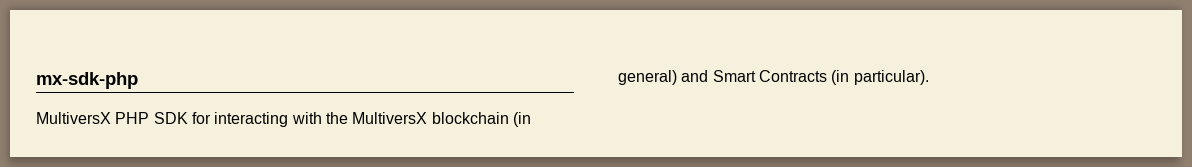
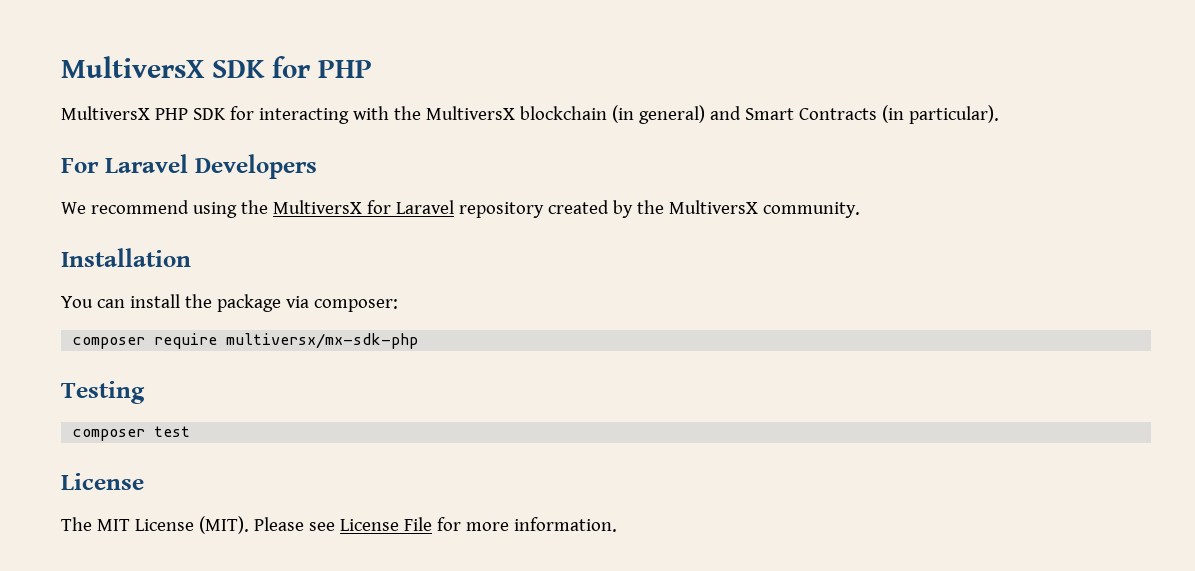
- mx-sdk-php
+ MultiversX SDK for PHP
+ For Laravel Developers
+ We recommend using the MultiversX for Laravel repository created by the MultiversX community.
+ Installation
+ You can install the package via composer:
+ composer require multiversx/mx-sdk-php
+ Testing
+ composer test
+ License
+ The MIT License (MIT). Please see License File for more information.

